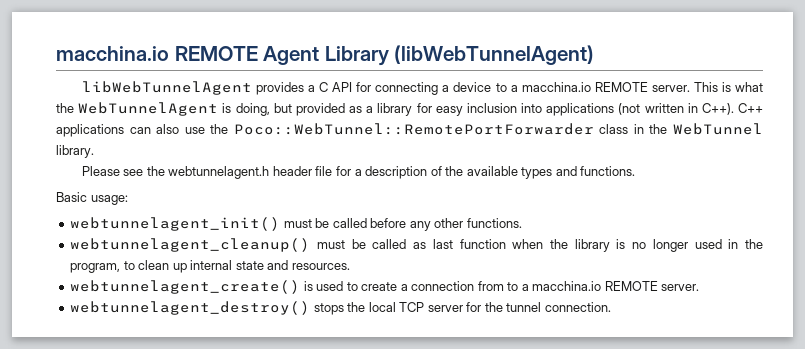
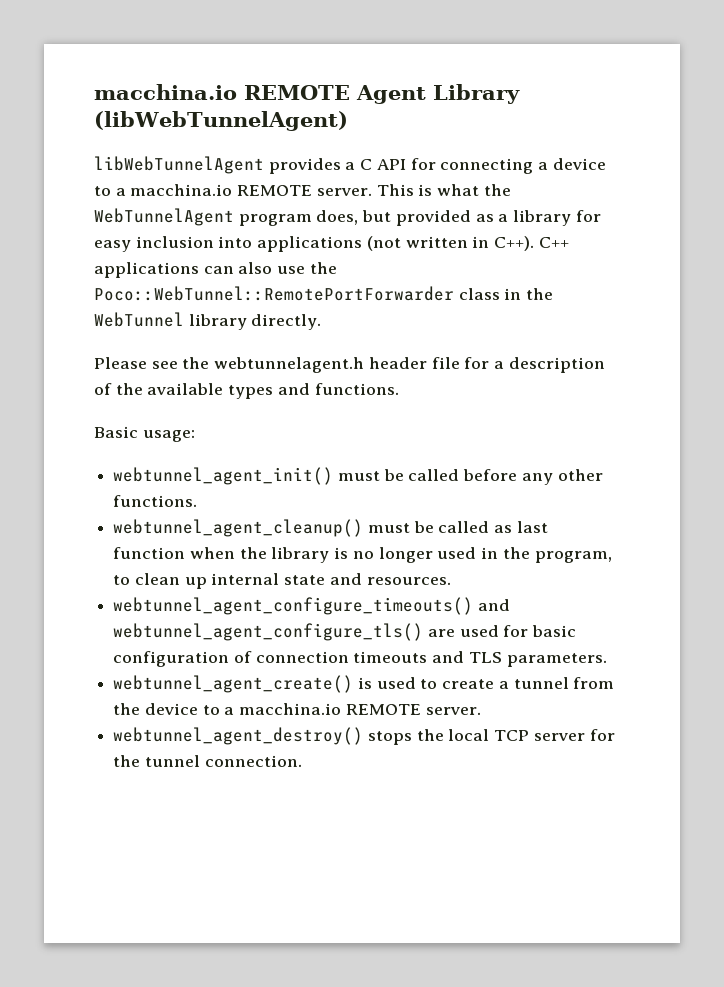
- This is what the WebTunnelAgent is doing, but provided as a library for easy inclusion into applications (not written in C++).
+ This is what the WebTunnelAgent program does, but provided as a library for easy inclusion into applications (not written in C++).
- C++ applications can also use the Poco::WebTunnel::RemotePortForwarder class in the WebTunnel library.
+ C++ applications can also use the Poco::WebTunnel::RemotePortForwarder class in the WebTunnel library directly.
- webtunnelagent_init() must be called before any other functions.
+ webtunnel_agent_init() must be called before any other functions.
- webtunnelagent_cleanup() must be called as last function when the library is no longer used in the program, to clean up internal state and resources.
+ webtunnel_agent_cleanup() must be called as last function when the library is no longer used in the program, to clean up internal state and resources.
- webtunnelagent_create() is used to create a connection from to a macchina.io REMOTE server.
+ webtunnel_agent_configure_timeouts() and webtunnel_agent_configure_tls() are used for basic configuration of connection timeouts and TLS parameters.
+ webtunnel_agent_create() is used to create a tunnel from the device to a macchina.io REMOTE server.
- webtunnelagent_destroy() stops the local TCP server for the tunnel connection.
+ webtunnel_agent_destroy() stops the local TCP server for the tunnel connection.

